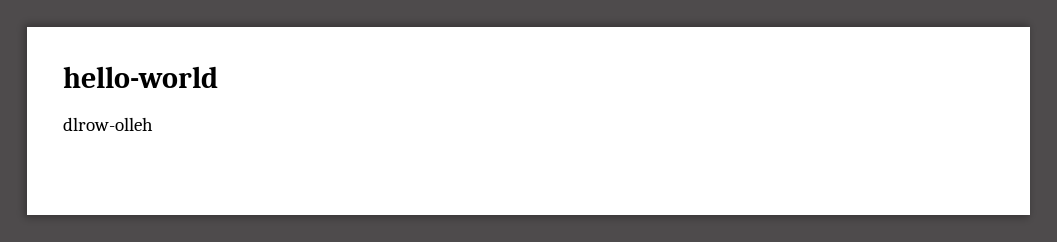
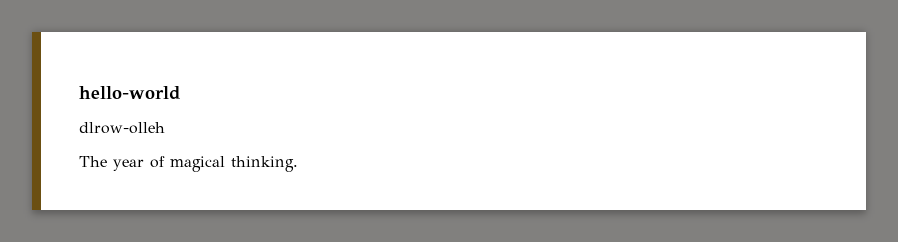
+ The year of magical thinking.

